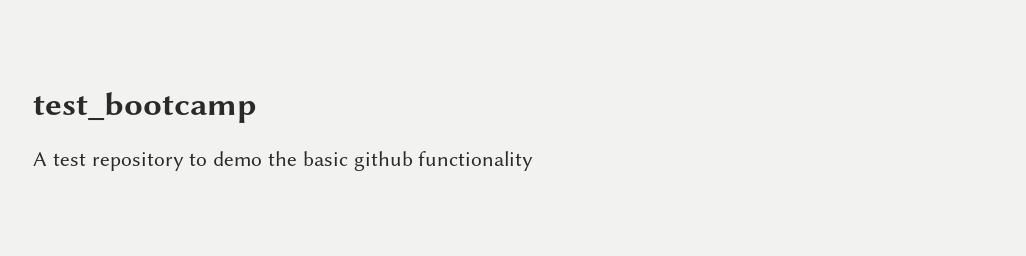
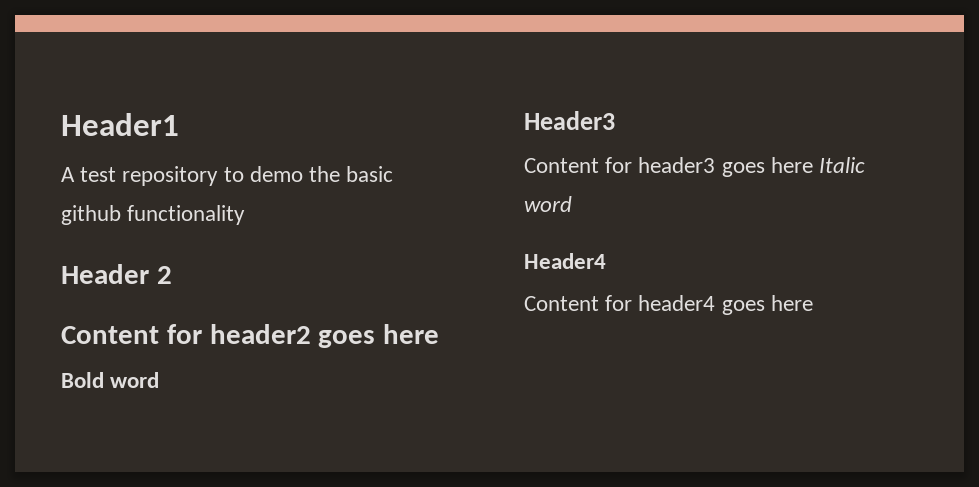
- test_bootcamp
+ Header1
+ Header 2
+ Content for header2 goes here
+ Bold word
+ Header3
+ Content for header3 goes here Italic word
+ Header4
+ Content for header4 goes here

